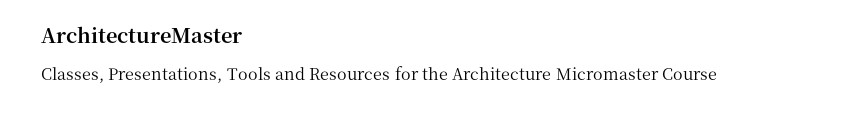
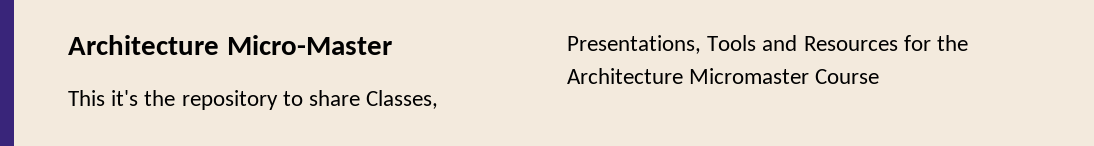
- ArchitectureMaster
- Classes, Presentations, Tools and Resources for the Architecture Micromaster Course
+ Architecture Micro-Master
+ This it's the repository to share Classes, Presentations, Tools and Resources for the Architecture Micromaster Course

